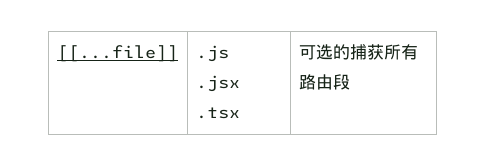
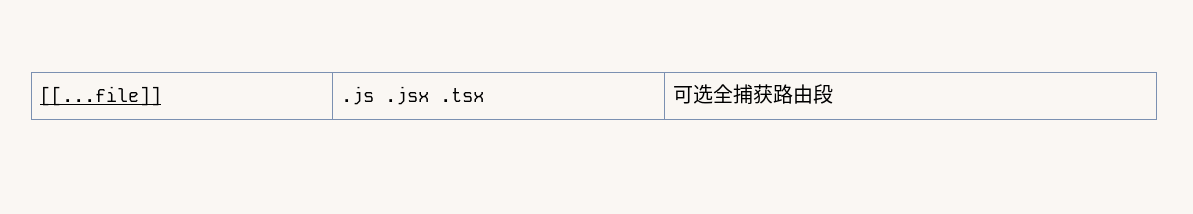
- [[...file]] | .js .jsx .tsx | 可选的捕获所有路由段
+ [[...file]] | .js .jsx .tsx | 可选全捕获路由段

